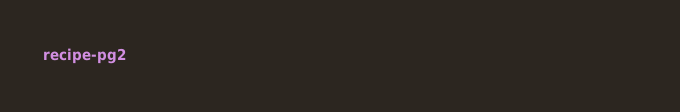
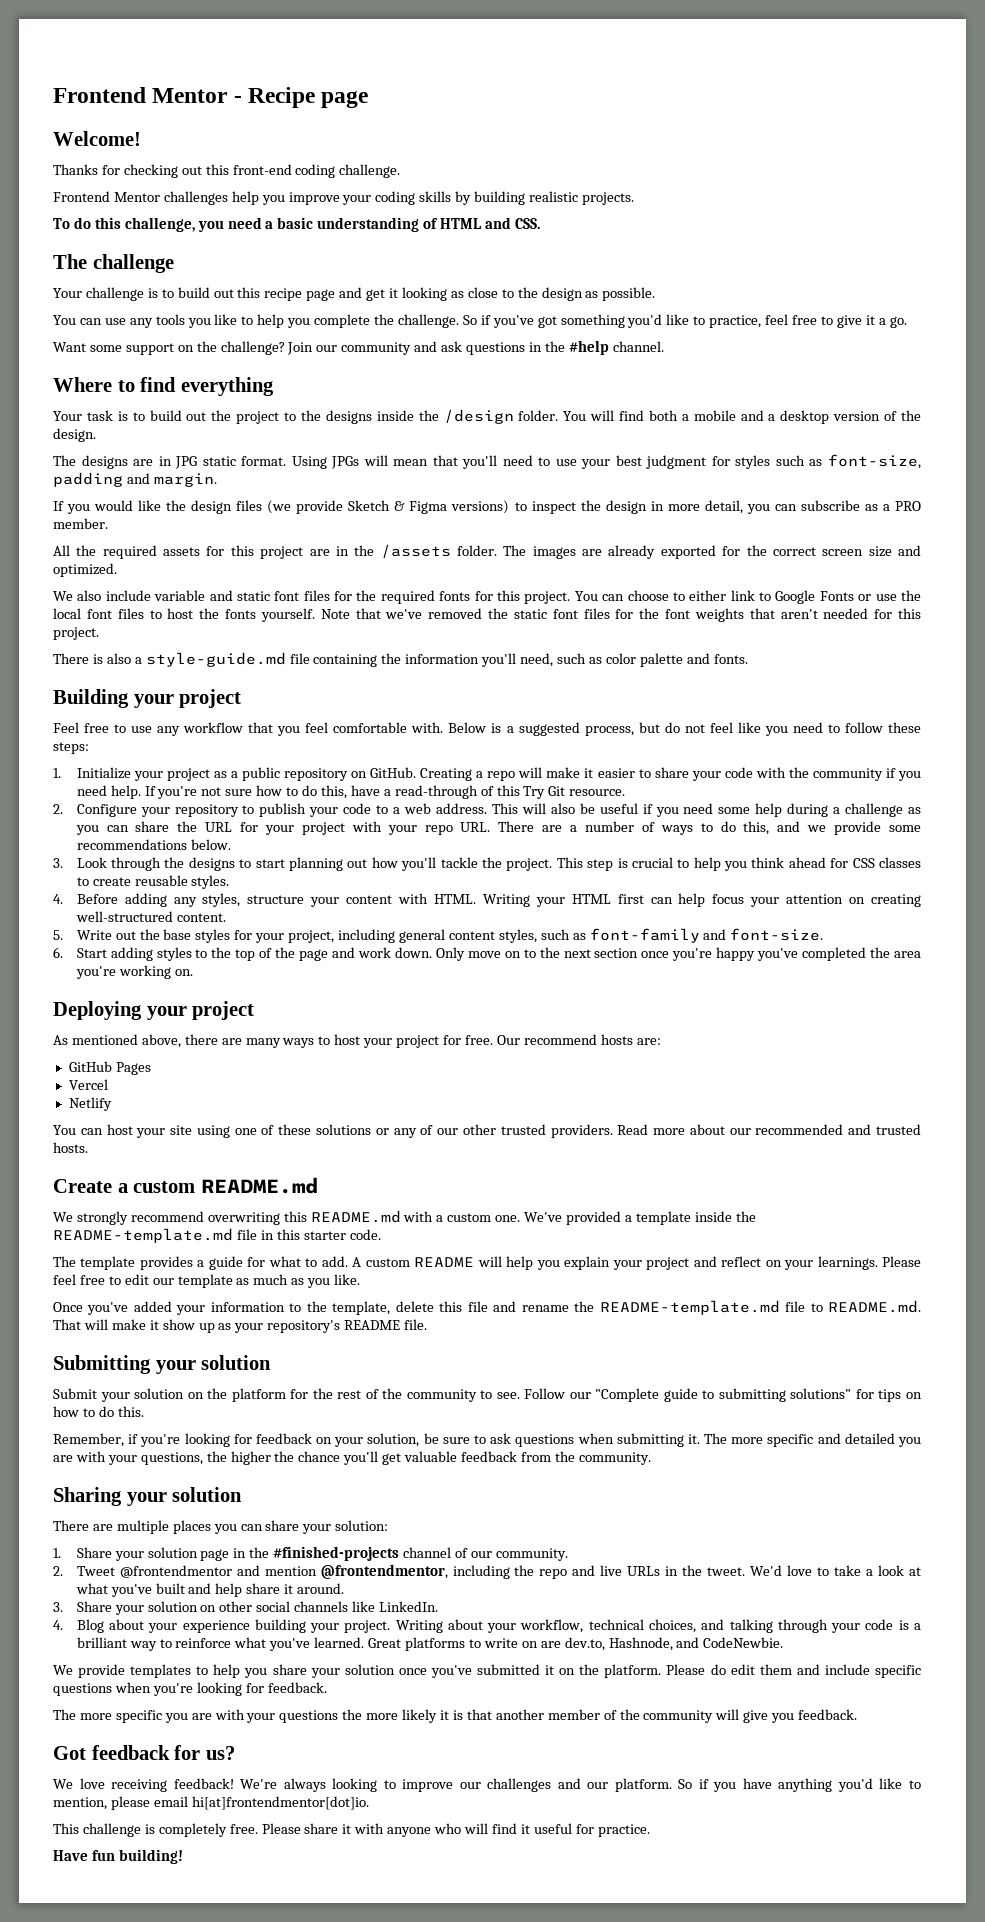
- recipe-pg2
+ Frontend Mentor - Recipe page
+ Welcome!
+ Thanks for checking out this front-end coding challenge.
+ Frontend Mentor challenges help you improve your coding skills by building realistic projects.
+ To do this challenge, you need a basic understanding of HTML and CSS.
+ The challenge
+ Your challenge is to build out this recipe page and get it looking as close to the design as possible.
+ You can use any tools you like to help you complete the challenge. So if you've got something you'd like to practice, feel free to give it a go.
+ Want some support on the challenge? Join our community and ask questions in the #help channel.
+ Where to find everything
+ Your task is to build out the project to the designs inside the /design folder. You will find both a mobile and a desktop version of the design.
+ The designs are in JPG static format. Using JPGs will mean that you'll need to use your best judgment for styles such as font-size, padding and margin.
+ If you would like the design files (we provide Sketch & Figma versions) to inspect the design in more detail, you can subscribe as a PRO member.
+ All the required assets for this project are in the /assets folder. The images are already exported for the correct screen size and optimized.
+ We also include variable and static font files for the required fonts for this project. You can choose to either link to Google Fonts or use the local font files to host the fonts yourself. Note that we've removed the static font files for the font weights that aren't needed for this project.
+ There is also a style-guide.md file containing the information you'll need, such as color palette and fonts.
+ Building your project
+ Feel free to use any workflow that you feel comfortable with. Below is a suggested process, but do not feel like you need to follow these steps:
+ 1. Initialize your project as a public repository on GitHub. Creating a repo will make it easier to share your code with the community if you need help. If you're not sure how to do this, have a read-through of this Try Git resource.
+ 2. Configure your repository to publish your code to a web address. This will also be useful if you need some help during a challenge as you can share the URL for your project with your repo URL. There are a number of ways to do this, and we provide some recommendations below.
+ 3. Look through the designs to start planning out how you'll tackle the project. This step is crucial to help you think ahead for CSS classes to create reusable styles.
+ 4. Before adding any styles, structure your content with HTML. Writing your HTML first can help focus your attention on creating well-structured content.
+ 5. Write out the base styles for your project, including general content styles, such as font-family and font-size.
+ 6. Start adding styles to the top of the page and work down. Only move on to the next section once you're happy you've completed the area you're working on.
+ Deploying your project
+ As mentioned above, there are many ways to host your project for free. Our recommend hosts are:
+ GitHub Pages
+ Vercel
+ Netlify
+ You can host your site using one of these solutions or any of our other trusted providers. Read more about our recommended and trusted hosts.
+ Create a custom README.md
+ We strongly recommend overwriting this README.md with a custom one. We've provided a template inside the README-template.md file in this starter code.
+ The template provides a guide for what to add. A custom README will help you explain your project and reflect on your learnings. Please feel free to edit our template as much as you like.
+ Once you've added your information to the template, delete this file and rename the README-template.md file to README.md. That will make it show up as your repository's README file.
+ Submitting your solution
+ Submit your solution on the platform for the rest of the community to see. Follow our "Complete guide to submitting solutions" for tips on how to do this.
+ Remember, if you're looking for feedback on your solution, be sure to ask questions when submitting it. The more specific and detailed you are with your questions, the higher the chance you'll get valuable feedback from the community.
+ Sharing your solution
+ There are multiple places you can share your solution:
+ 1. Share your solution page in the #finished-projects channel of our community.
+ 2. Tweet @frontendmentor and mention @frontendmentor, including the repo and live URLs in the tweet. We'd love to take a look at what you've built and help share it around.
+ 3. Share your solution on other social channels like LinkedIn.
+ 4. Blog about your experience building your project. Writing about your workflow, technical choices, and talking through your code is a brilliant way to reinforce what you've learned. Great platforms to write on are dev.to, Hashnode, and CodeNewbie.
+ We provide templates to help you share your solution once you've submitted it on the platform. Please do edit them and include specific questions when you're looking for feedback.
+ The more specific you are with your questions the more likely it is that another member of the community will give you feedback.
+ Got feedback for us?
+ We love receiving feedback! We're always looking to improve our challenges and our platform. So if you have anything you'd like to mention, please email hi[at]frontendmentor[dot]io.
+ This challenge is completely free. Please share it with anyone who will find it useful for practice.
+ Have fun building!

